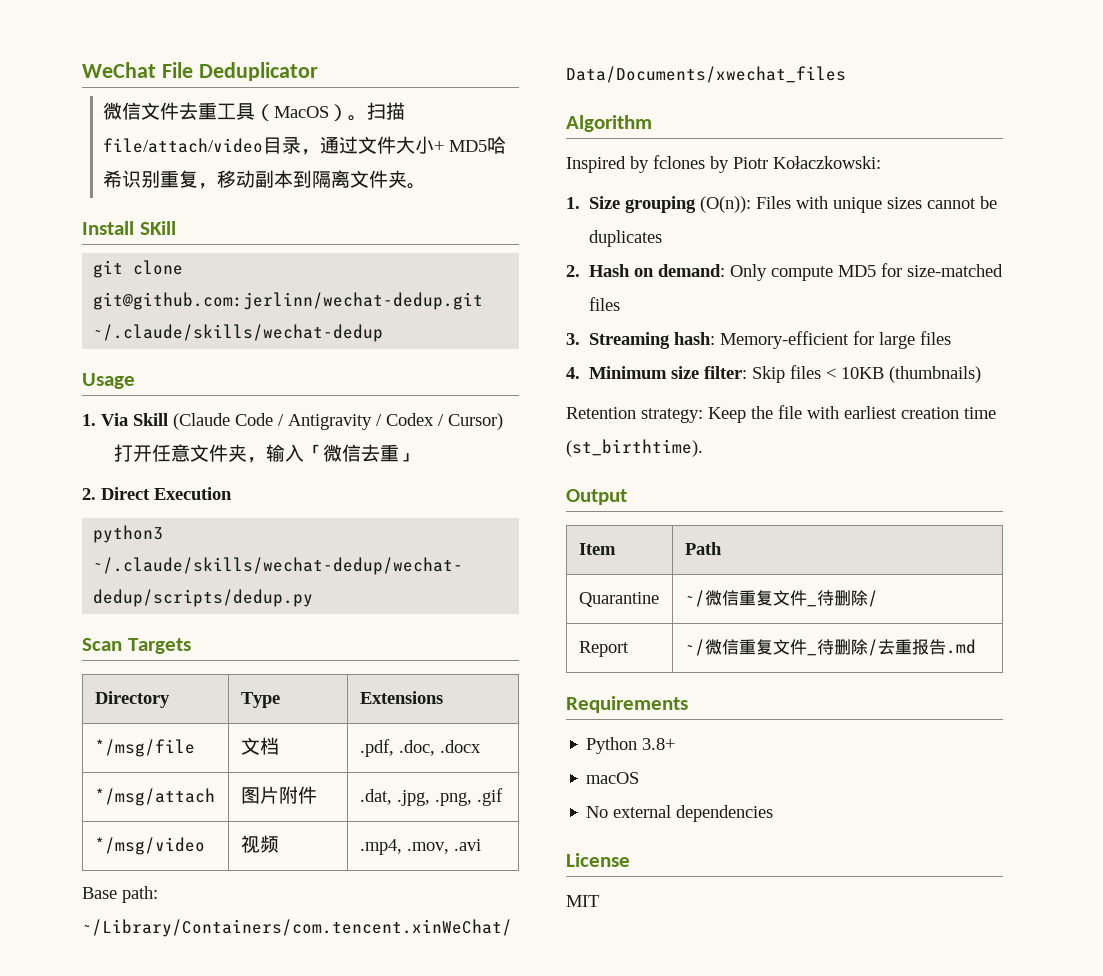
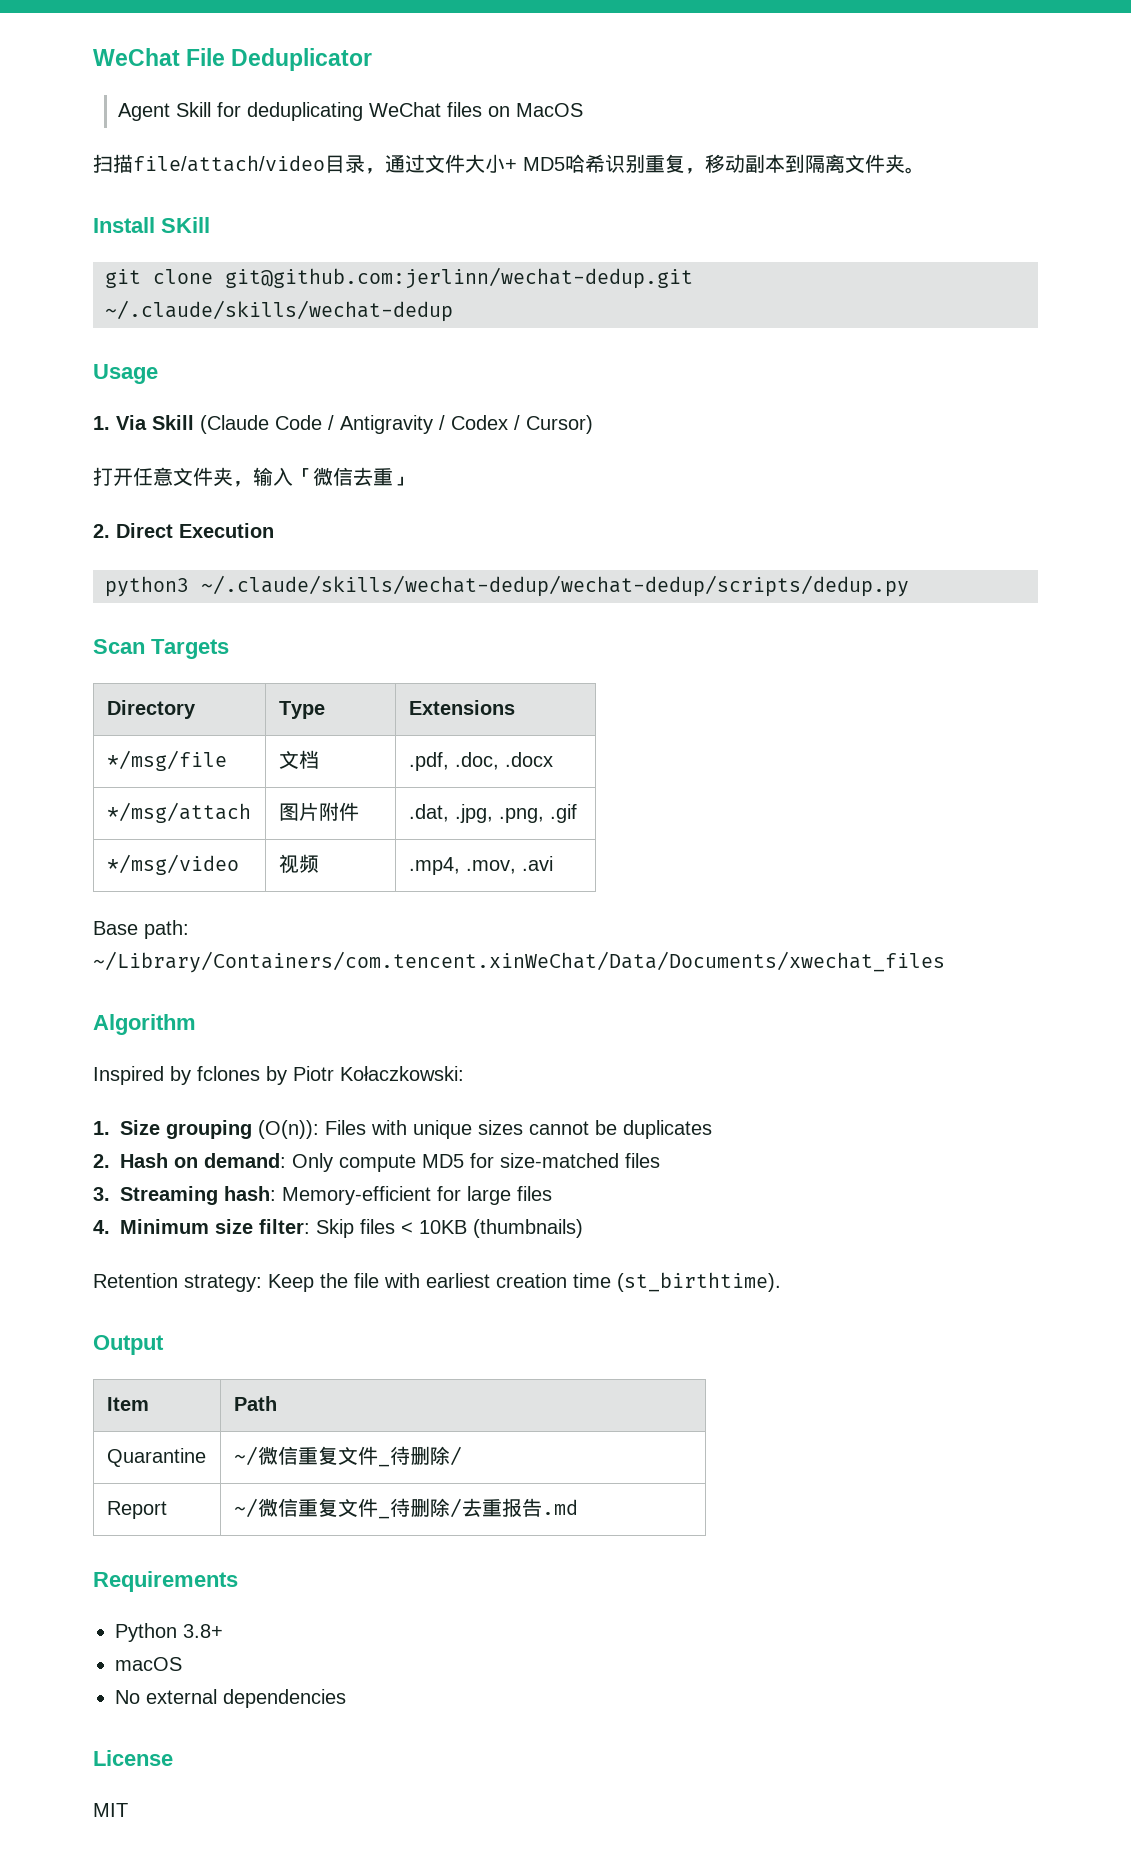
- 微信文件去重工具（MacOS）。扫描file/attach/video目录，通过文件大小+ MD5哈希识别重复，移动副本到隔离文件夹。
+ Agent Skill for deduplicating WeChat files on MacOS
+ 扫描file/attach/video目录，通过文件大小+ MD5哈希识别重复，移动副本到隔离文件夹。

